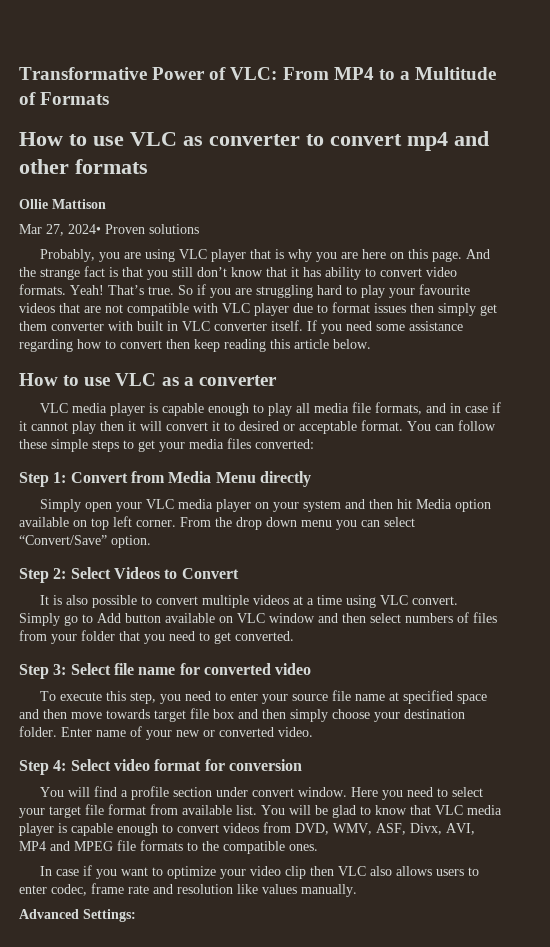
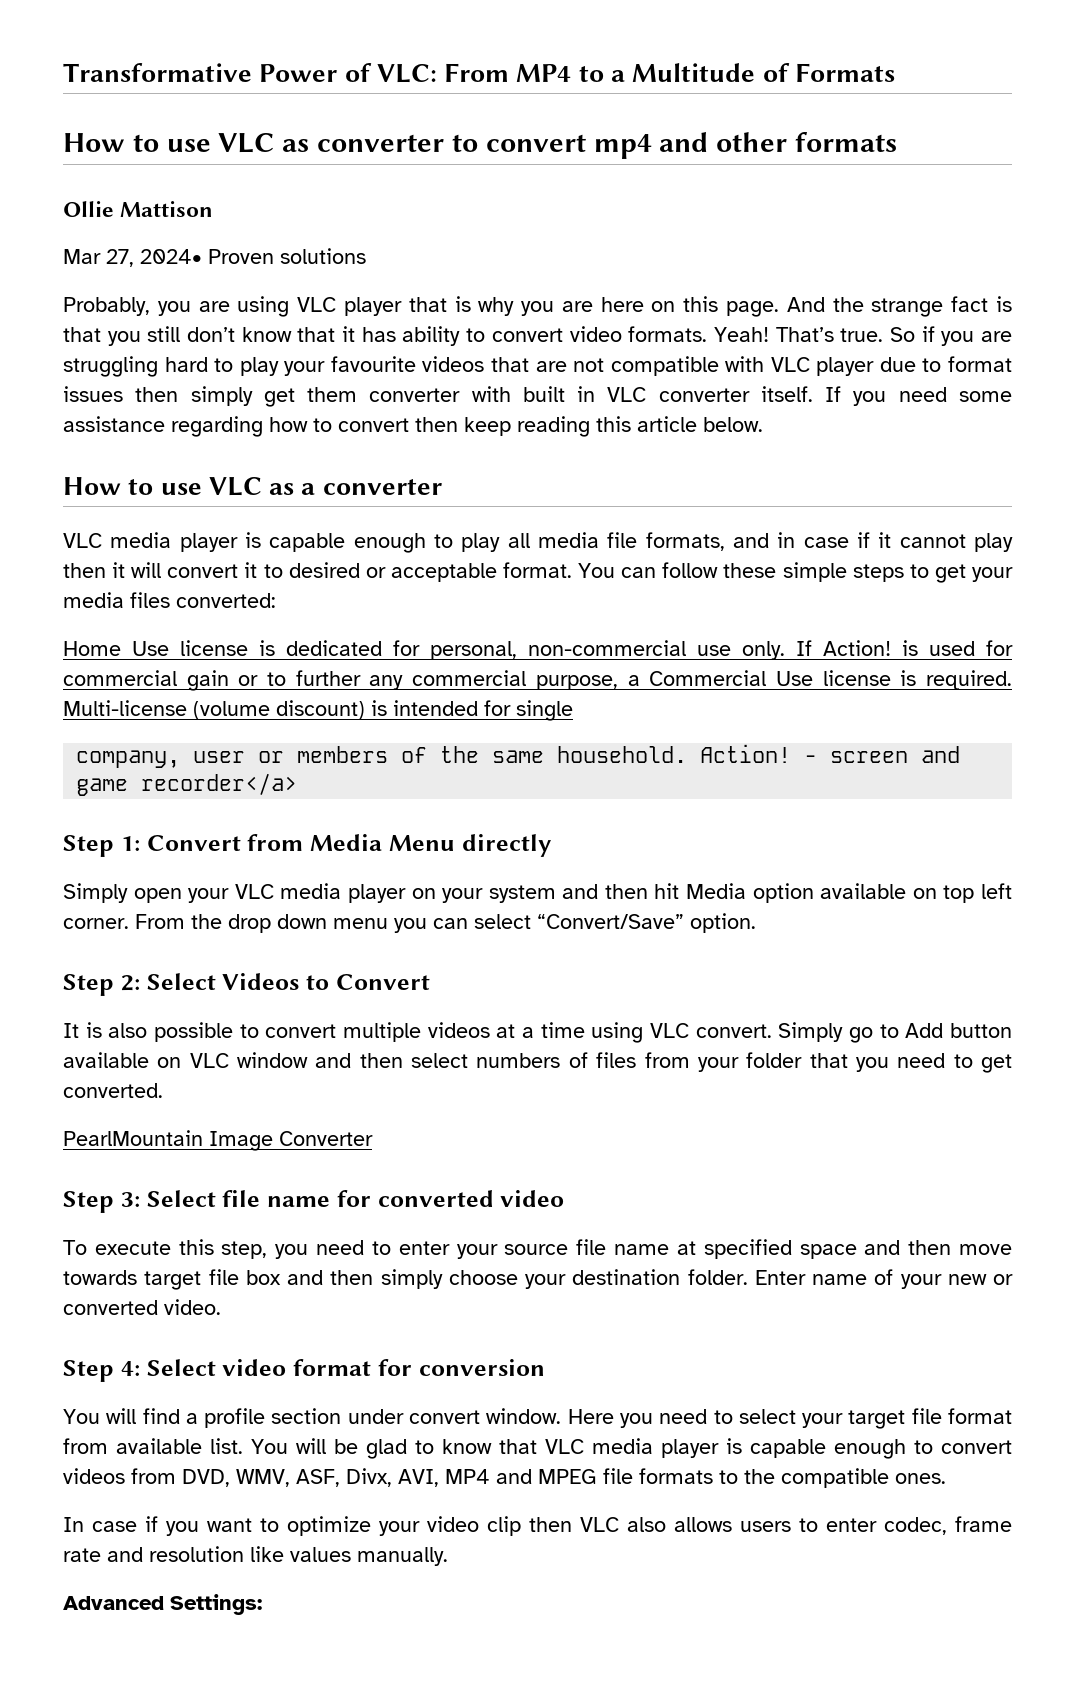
+ Home Use license is dedicated for personal, non-commercial use only. If Action! is used for commercial gain or to further any commercial purpose, a Commercial Use license is required. Multi-license (volume discount) is intended for single
+ company, user or members of the same household. Action! - screen and game recorder</a>
+ PearlMountain Image Converter

